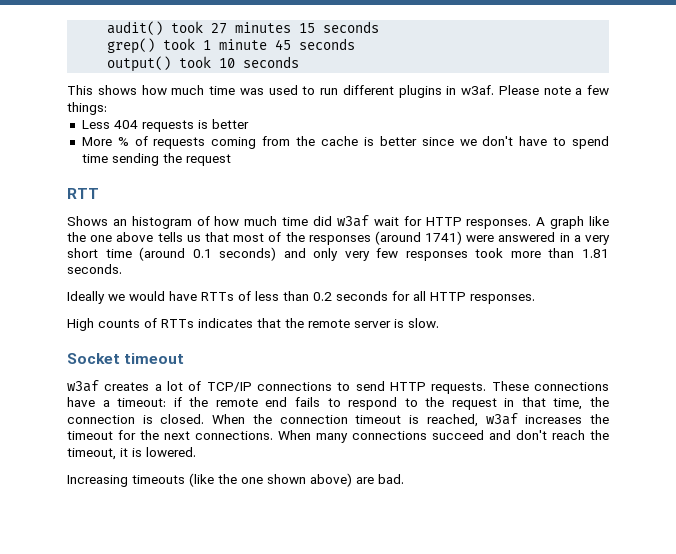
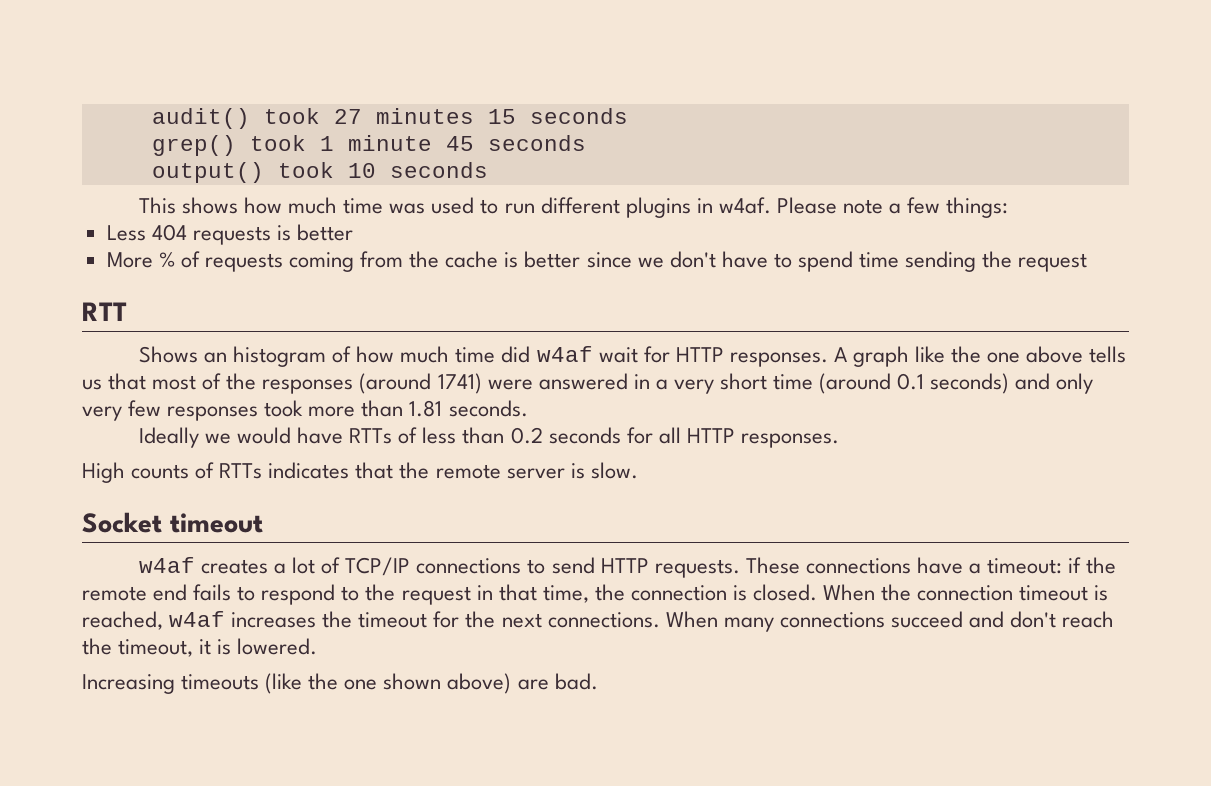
- This shows how much time was used to run different plugins in w3af.
+ This shows how much time was used to run different plugins in w4af.
- Shows an histogram of how much time did w3af wait for HTTP responses.
+ Shows an histogram of how much time did w4af wait for HTTP responses.
- w3af creates a lot of TCP/IP connections to send HTTP requests.
+ w4af creates a lot of TCP/IP connections to send HTTP requests.
- When the connection timeout is reached, w3af increases the timeout for the next connections.
+ When the connection timeout is reached, w4af increases the timeout for the next connections.

